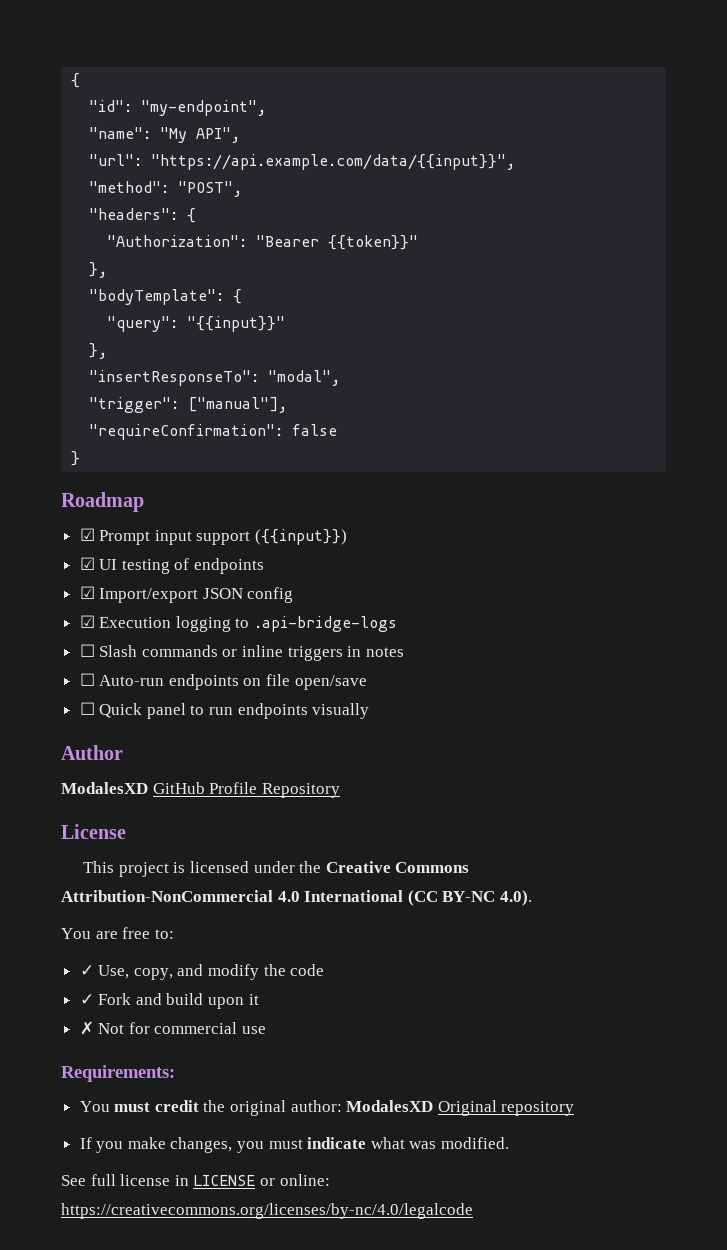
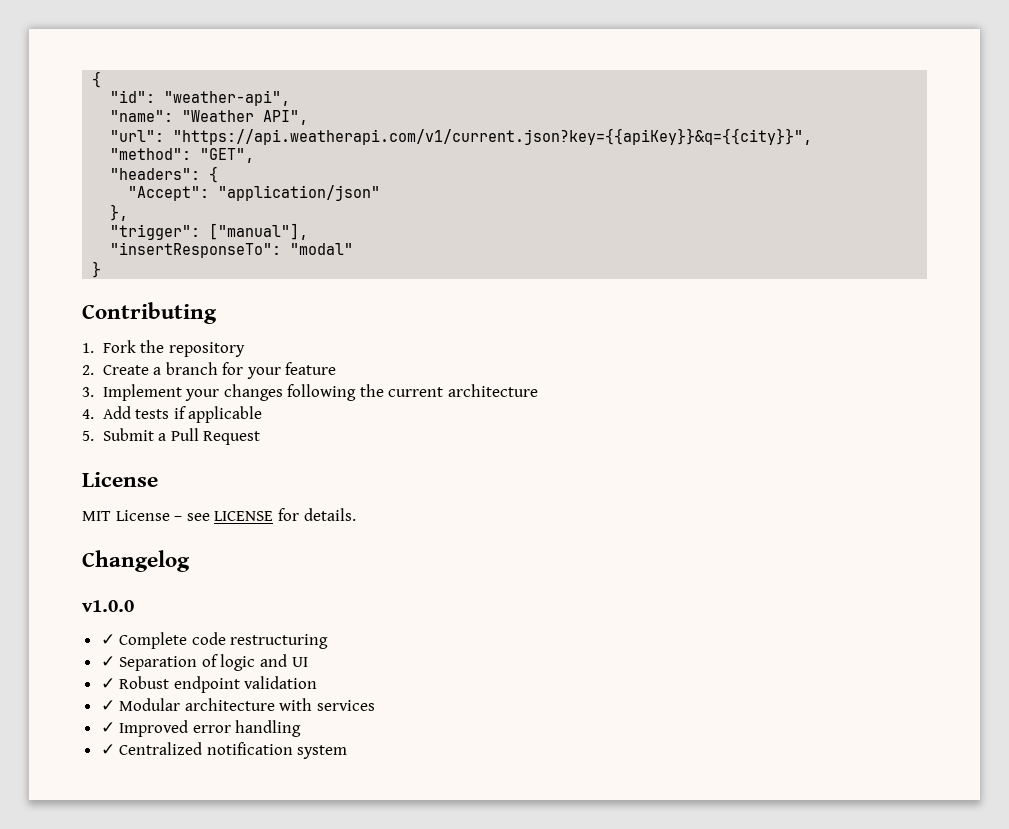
- "id": "my-endpoint",
+ "id": "weather-api",
- "name": "My API",
+ "name": "Weather API",
- "url": "https://api.example.com/data/{{input}}",
+ "url": "https://api.weatherapi.com/v1/current.json?key={{apiKey}}&q={{city}}",
- "method": "POST",
+ "method": "GET",
- "Authorization": "Bearer {{token}}"
+ "Accept": "application/json"
  },
- "bodyTemplate": {
- "query": "{{input}}"
- },
- "insertResponseTo": "modal",
- "requireConfirmation": false
+ "insertResponseTo": "modal"
- Roadmap
- ☑ Prompt input support ({{input}})
- ☑ UI testing of endpoints
- ☑ Import/export JSON config
- ☑ Execution logging to .api-bridge-logs
- ☐ Slash commands or inline triggers in notes
- ☐ Auto-run endpoints on file open/save
- ☐ Quick panel to run endpoints visually
- Author
- ModalesXD GitHub Profile Repository
+ Contributing
+ 1. Fork the repository
+ 2. Create a branch for your feature
+ 3. Implement your changes following the current architecture
+ 4. Add tests if applicable
+ 5. Submit a Pull Request
  License
- This project is licensed under the Creative Commons Attribution-NonCommercial 4.0 International (CC BY-NC 4.0).
- You are free to:
- ✓ Use, copy, and modify the code
- ✓ Fork and build upon it
- ✗ Not for commercial use
- Requirements:
- You must credit the original author: ModalesXD Original repository
- If you make changes, you must indicate what was modified.
- See full license in LICENSE or online: https://creativecommons.org/licenses/by-nc/4.0/legalcode
+ MIT License – see LICENSE for details.
+ Changelog
+ v1.0.0
+ ✓ Complete code restructuring
+ ✓ Separation of logic and UI
+ ✓ Robust endpoint validation
+ ✓ Modular architecture with services
+ ✓ Improved error handling
+ ✓ Centralized notification system

